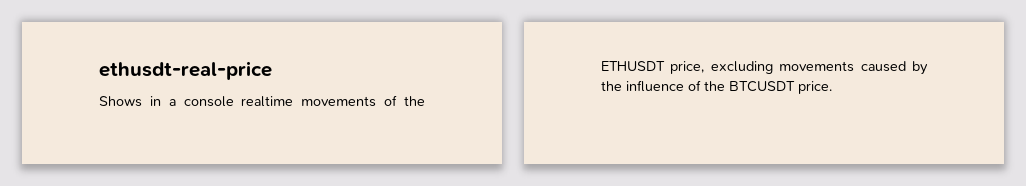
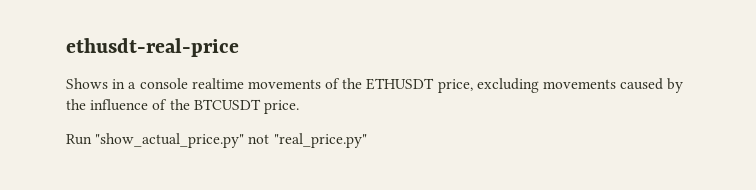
+ Run "show_actual_price.py" not "real_price.py"

